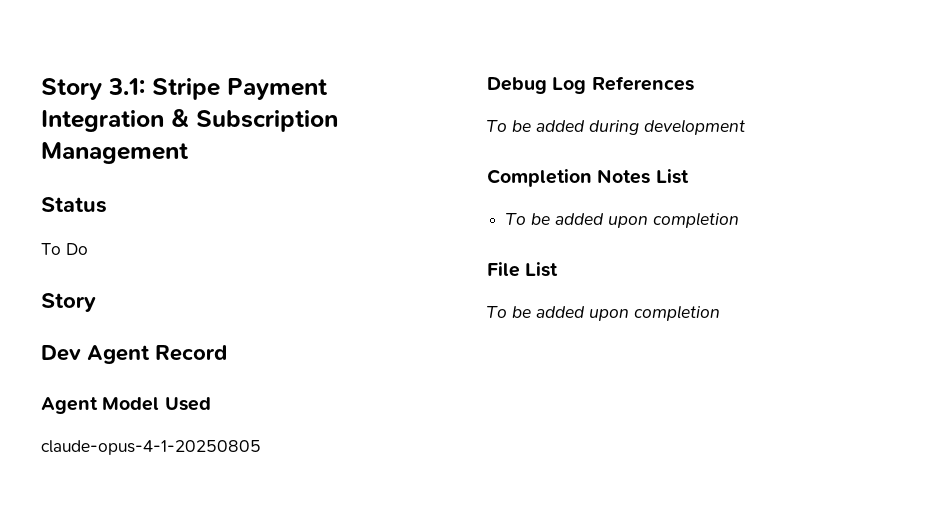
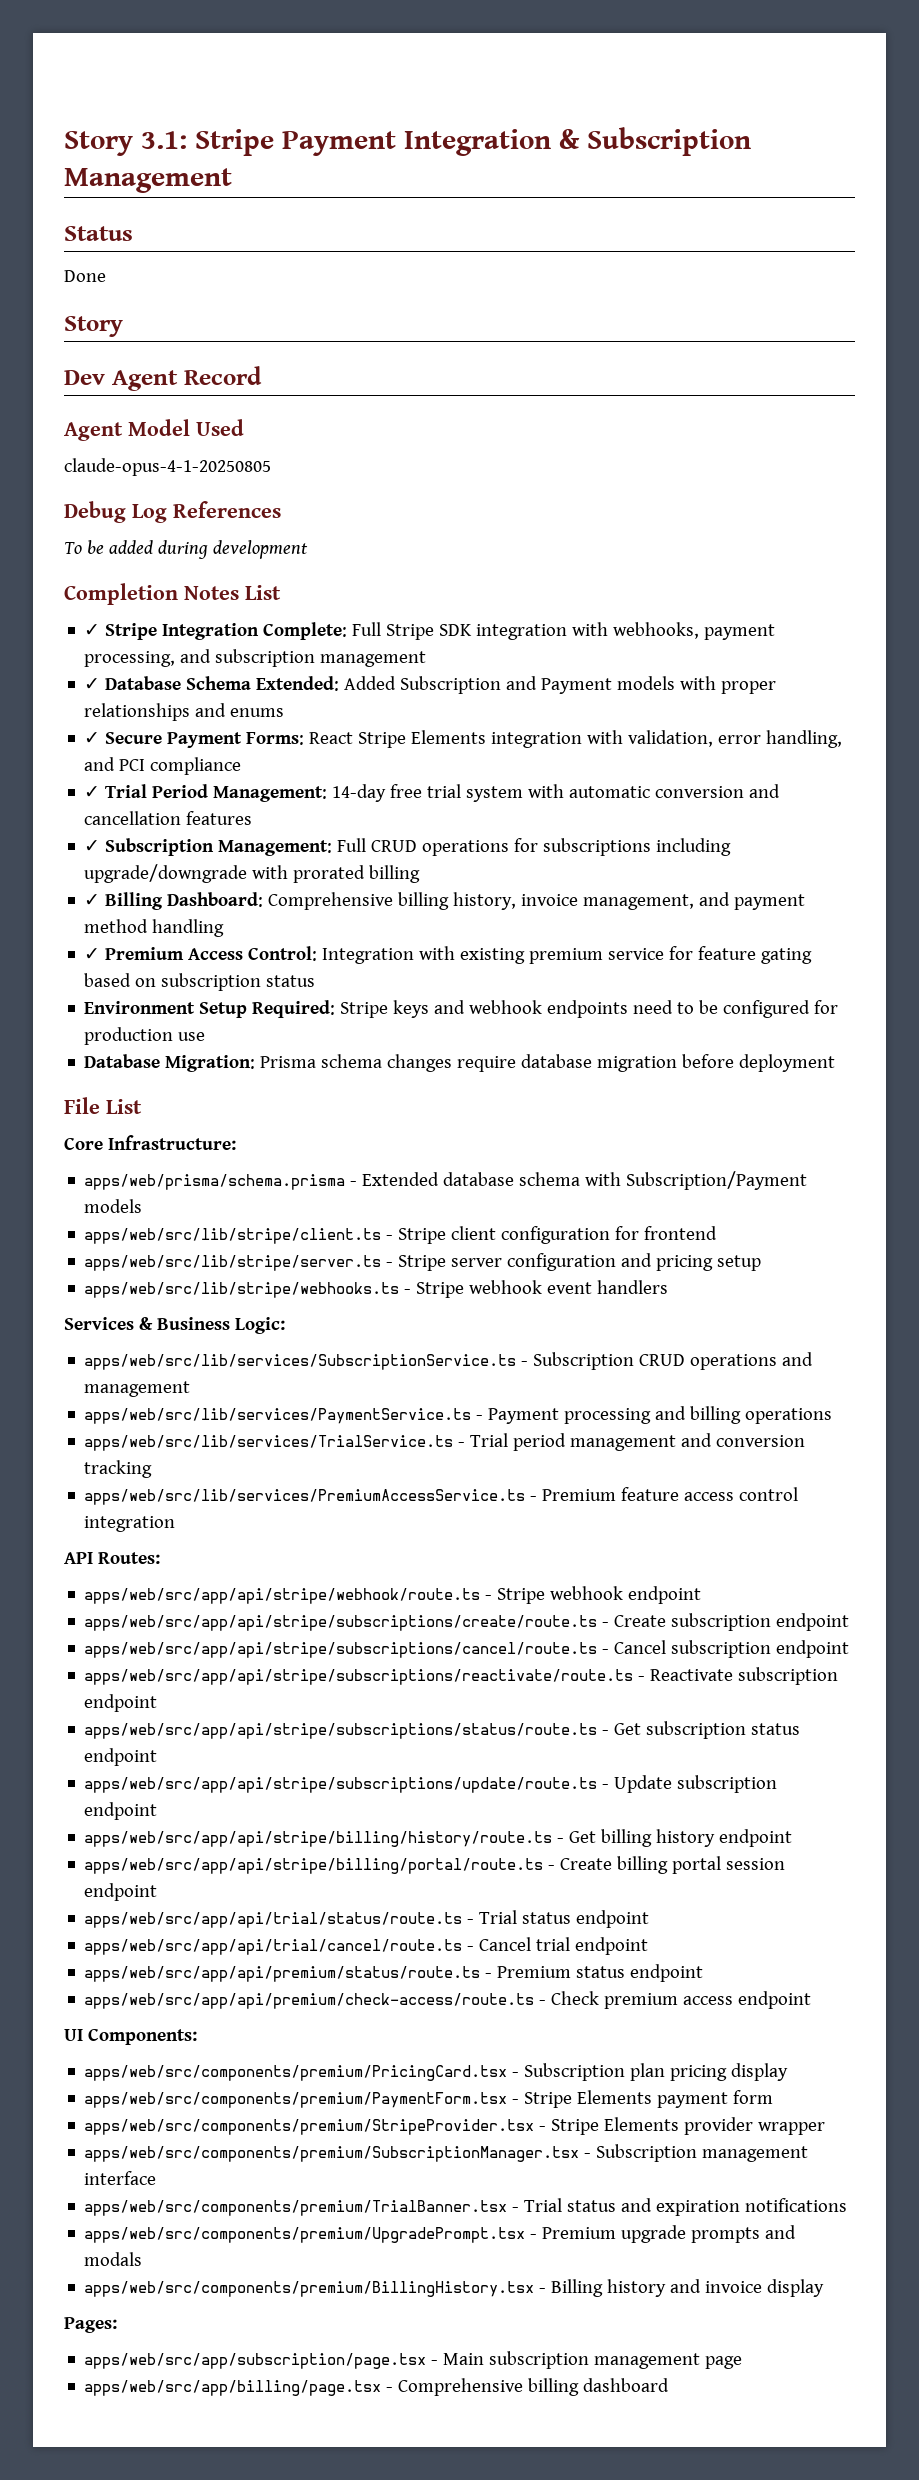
- To Do
+ Done
  Completion Notes List
- To be added upon completion
+ ✓ Stripe Integration Complete: Full Stripe SDK integration with webhooks, payment processing, and subscription management
+ ✓ Database Schema Extended: Added Subscription and Payment models with proper relationships and enums
+ ✓ Secure Payment Forms: React Stripe Elements integration with validation, error handling, and PCI compliance
+ ✓ Trial Period Management: 14-day free trial system with automatic conversion and cancellation features
+ ✓ Subscription Management: Full CRUD operations for subscriptions including upgrade/downgrade with prorated billing
+ ✓ Billing Dashboard: Comprehensive billing history, invoice management, and payment method handling
+ ✓ Premium Access Control: Integration with existing premium service for feature gating based on subscription status
+ Environment Setup Required: Stripe keys and webhook endpoints need to be configured for production use
+ Database Migration: Prisma schema changes require database migration before deployment
  File List
- To be added upon completion
+ Core Infrastructure:
+ apps/web/prisma/schema.prisma - Extended database schema with Subscription/Payment models
+ apps/web/src/lib/stripe/client.ts - Stripe client configuration for frontend
+ apps/web/src/lib/stripe/server.ts - Stripe server configuration and pricing setup
+ apps/web/src/lib/stripe/webhooks.ts - Stripe webhook event handlers
+ Services & Business Logic:
+ apps/web/src/lib/services/SubscriptionService.ts - Subscription CRUD operations and management
+ apps/web/src/lib/services/PaymentService.ts - Payment processing and billing operations
+ apps/web/src/lib/services/TrialService.ts - Trial period management and conversion tracking
+ apps/web/src/lib/services/PremiumAccessService.ts - Premium feature access control integration
+ API Routes:
+ apps/web/src/app/api/stripe/webhook/route.ts - Stripe webhook endpoint
+ apps/web/src/app/api/stripe/subscriptions/create/route.ts - Create subscription endpoint
+ apps/web/src/app/api/stripe/subscriptions/cancel/route.ts - Cancel subscription endpoint
+ apps/web/src/app/api/stripe/subscriptions/reactivate/route.ts - Reactivate subscription endpoint
+ apps/web/src/app/api/stripe/subscriptions/status/route.ts - Get subscription status endpoint
+ apps/web/src/app/api/stripe/subscriptions/update/route.ts - Update subscription endpoint
+ apps/web/src/app/api/stripe/billing/history/route.ts - Get billing history endpoint
+ apps/web/src/app/api/stripe/billing/portal/route.ts - Create billing portal session endpoint
+ apps/web/src/app/api/trial/status/route.ts - Trial status endpoint
+ apps/web/src/app/api/trial/cancel/route.ts - Cancel trial endpoint
+ apps/web/src/app/api/premium/status/route.ts - Premium status endpoint
+ apps/web/src/app/api/premium/check-access/route.ts - Check premium access endpoint
+ UI Components:
+ apps/web/src/components/premium/PricingCard.tsx - Subscription plan pricing display
+ apps/web/src/components/premium/PaymentForm.tsx - Stripe Elements payment form
+ apps/web/src/components/premium/StripeProvider.tsx - Stripe Elements provider wrapper
+ apps/web/src/components/premium/SubscriptionManager.tsx - Subscription management interface
+ apps/web/src/components/premium/TrialBanner.tsx - Trial status and expiration notifications
+ apps/web/src/components/premium/UpgradePrompt.tsx - Premium upgrade prompts and modals
+ apps/web/src/components/premium/BillingHistory.tsx - Billing history and invoice display
+ Pages:
+ apps/web/src/app/subscription/page.tsx - Main subscription management page
+ apps/web/src/app/billing/page.tsx - Comprehensive billing dashboard

